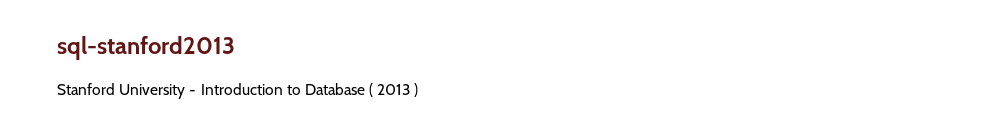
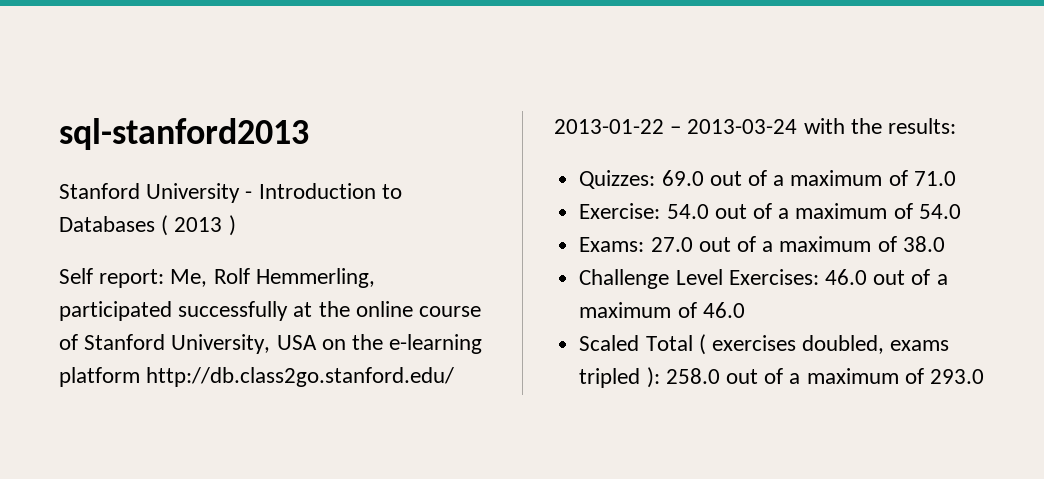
- Stanford University - Introduction to Database ( 2013 )
+ Stanford University - Introduction to Databases ( 2013 )
+ Self report: Me, Rolf Hemmerling, participated successfully at the online course of Stanford University, USA on the e-learning platform http://db.class2go.stanford.edu/ 2013-01-22 – 2013-03-24 with the results:
+ Quizzes: 69.0 out of a maximum of 71.0
+ Exercise: 54.0 out of a maximum of 54.0
+ Exams: 27.0 out of a maximum of 38.0
+ Challenge Level Exercises: 46.0 out of a maximum of 46.0
+ Scaled Total ( exercises doubled, exams tripled ): 258.0 out of a maximum of 293.0

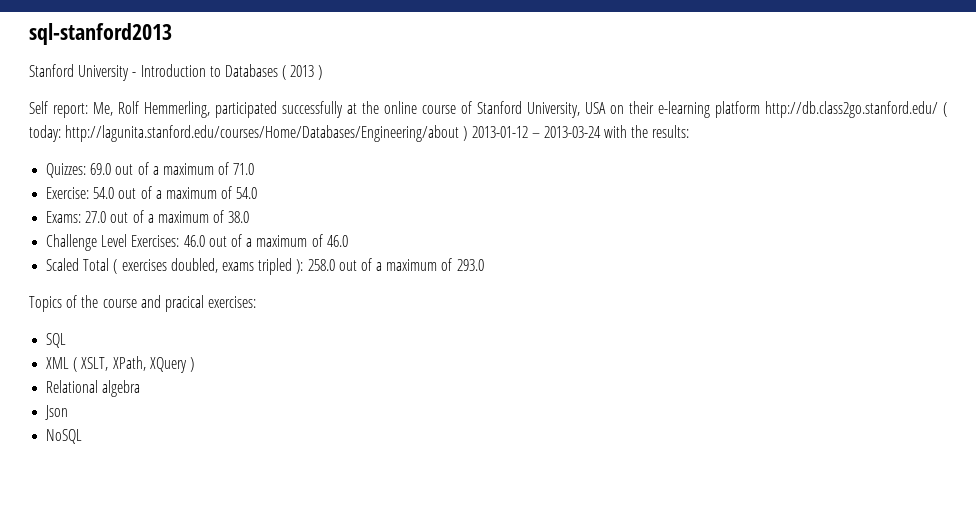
- Self report: Me, Rolf Hemmerling, participated successfully at the online course of Stanford University, USA on the e-learning platform http://db.class2go.stanford.edu/ 2013-01-22 – 2013-03-24 with the results:
+ Self report: Me, Rolf Hemmerling, participated successfully at the online course of Stanford University, USA on their e-learning platform http://db.class2go.stanford.edu/ ( today: http://lagunita.stanford.edu/courses/Home/Databases/Engineering/about ) 2013-01-12 – 2013-03-24 with the results:
+ Topics of the course and pracical exercises:
+ SQL
+ XML ( XSLT, XPath, XQuery )
+ Relational algebra
+ Json
+ NoSQL

